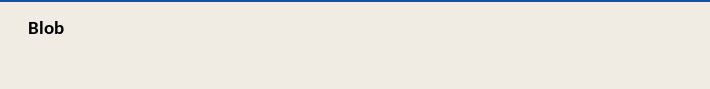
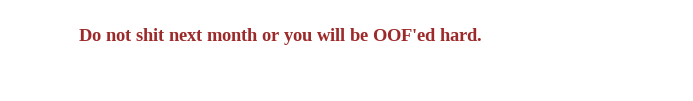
- Blob
+ Do not shit next month or you will be OOF'ed hard.

